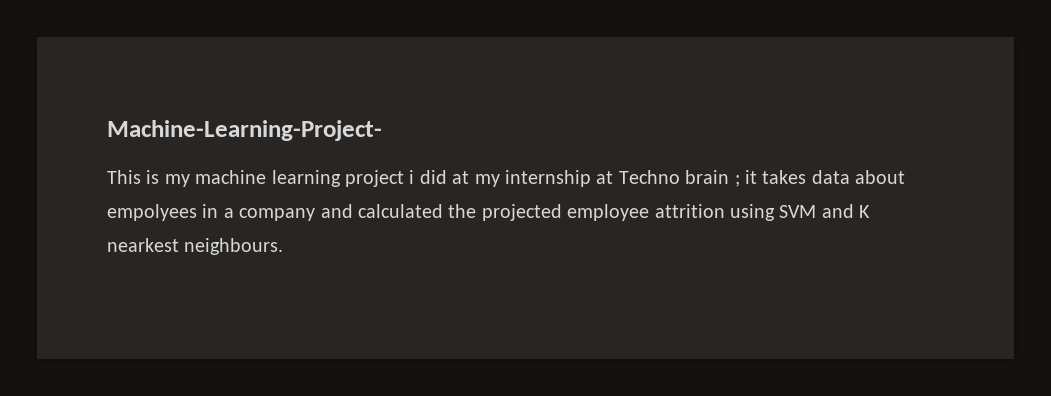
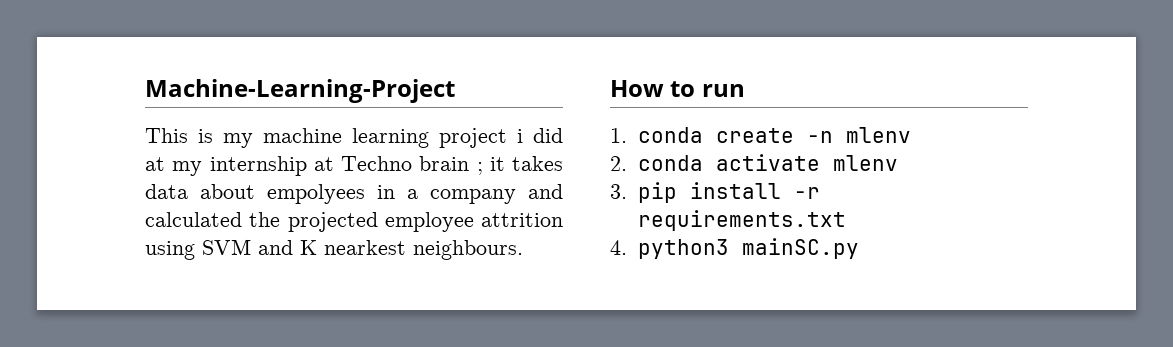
- Machine-Learning-Project-
+ Machine-Learning-Project
+ How to run
+ 1. conda create -n mlenv
+ 2. conda activate mlenv
+ 3. pip install -r requirements.txt
+ 4. python3 mainSC.py

